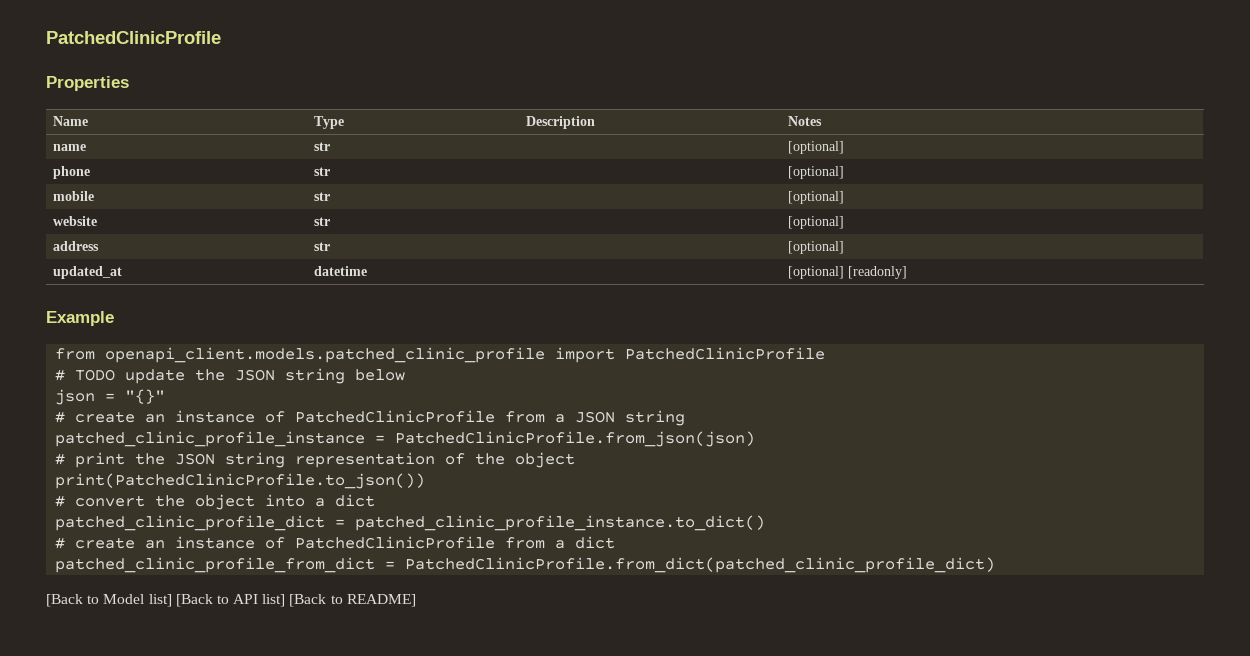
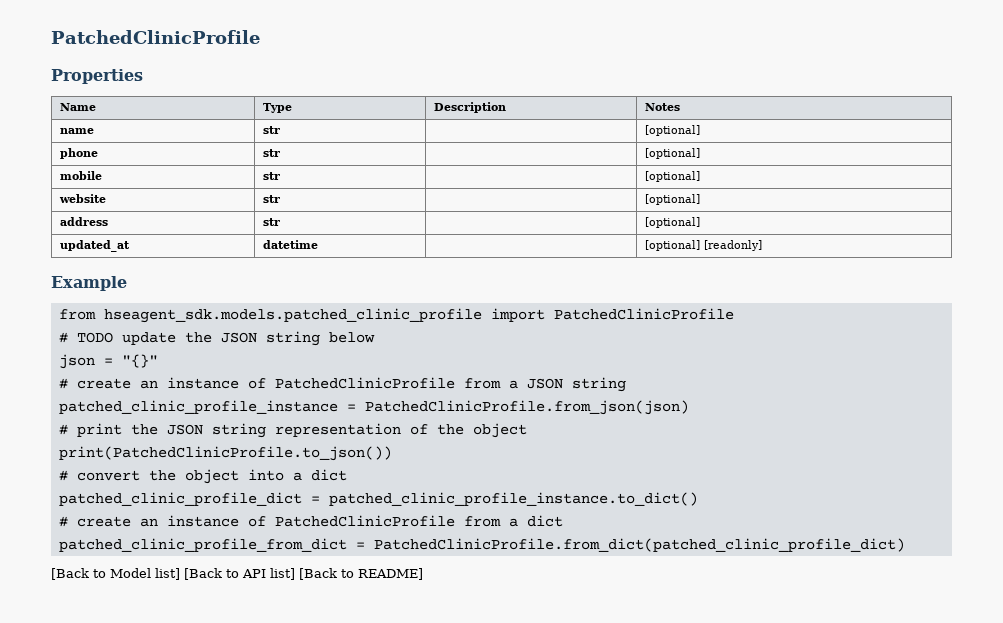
- from openapi_client.models.patched_clinic_profile import PatchedClinicProfile
+ from hseagent_sdk.models.patched_clinic_profile import PatchedClinicProfile

